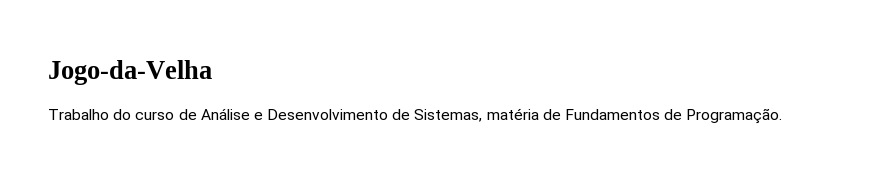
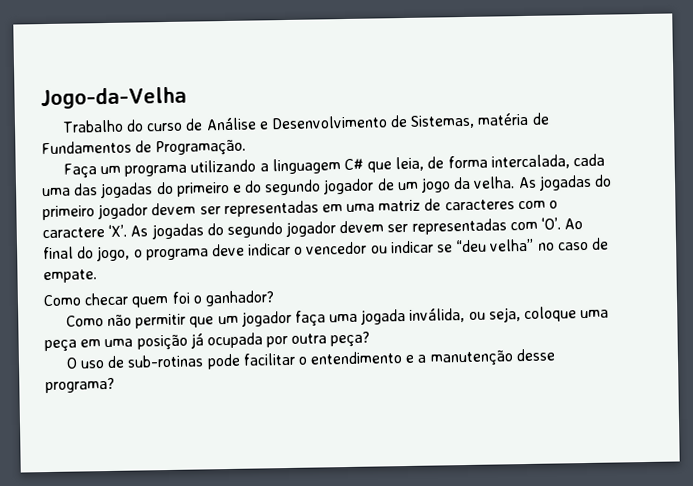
+ Faça um programa utilizando a linguagem C# que leia, de forma intercalada, cada uma das jogadas do primeiro e do segundo jogador de um jogo da velha. As jogadas do primeiro jogador devem ser representadas em uma matriz de caracteres com o caractere ‘X’. As jogadas do segundo jogador devem ser representadas com ‘O’. Ao final do jogo, o programa deve indicar o vencedor ou indicar se “deu velha” no caso de empate.
+ Como checar quem foi o ganhador?
+ Como não permitir que um jogador faça uma jogada inválida, ou seja, coloque uma peça em uma posição já ocupada por outra peça?
+ O uso de sub-rotinas pode facilitar o entendimento e a manutenção desse programa?

